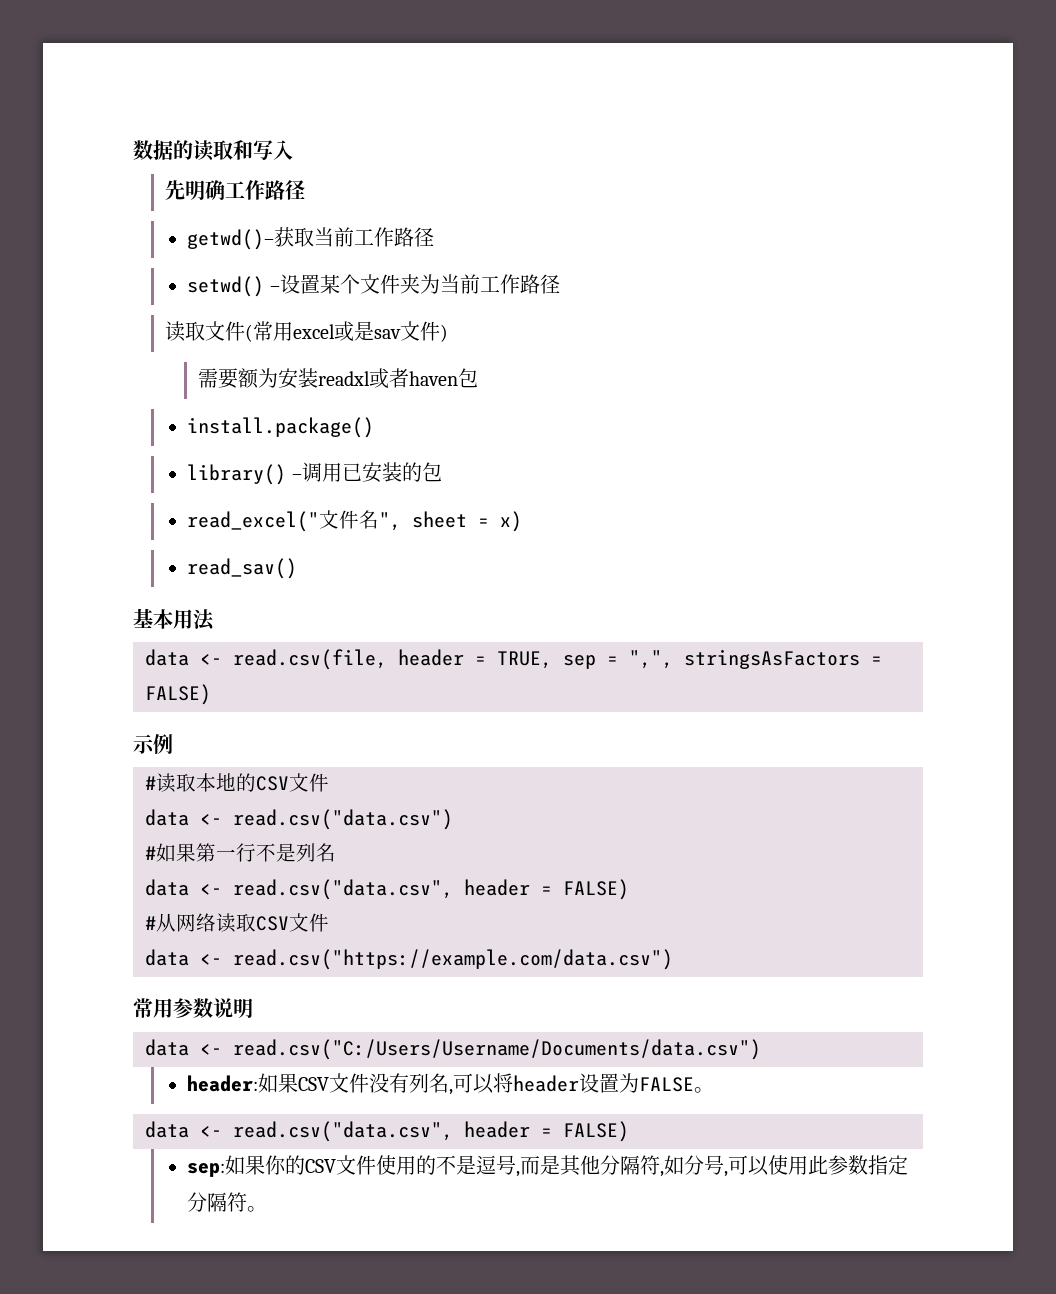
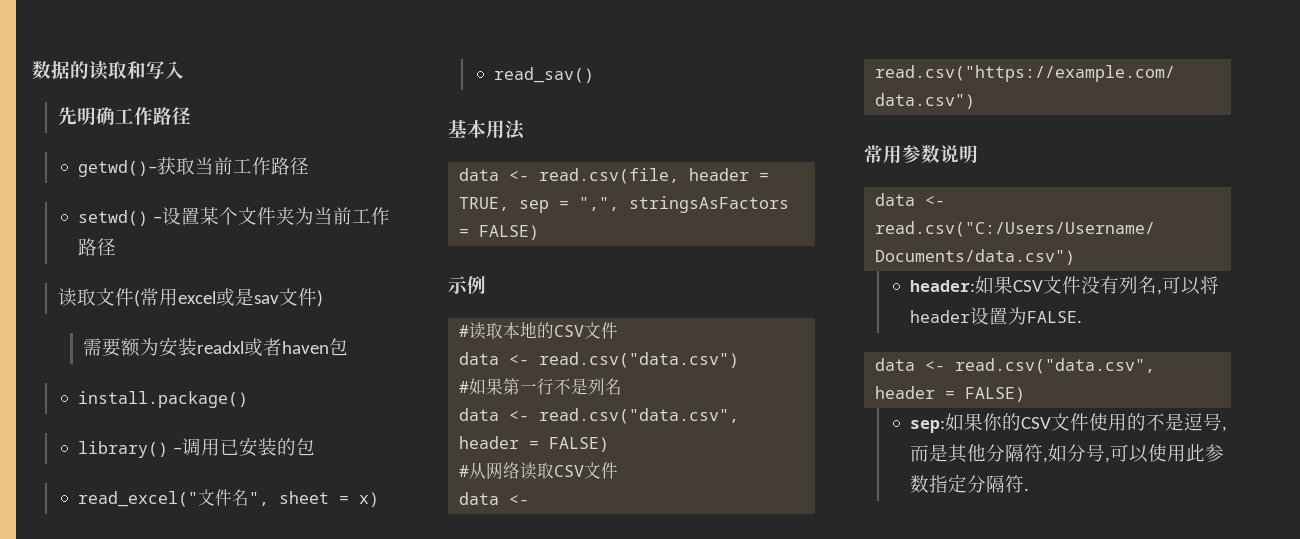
- header:如果CSV文件没有列名,可以将header设置为FALSE。
+ header:如果CSV文件没有列名,可以将header设置为FALSE.
- sep:如果你的CSV文件使用的不是逗号,而是其他分隔符,如分号,可以使用此参数指定分隔符。
+ sep:如果你的CSV文件使用的不是逗号,而是其他分隔符,如分号,可以使用此参数指定分隔符.

